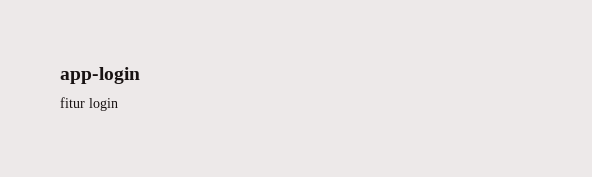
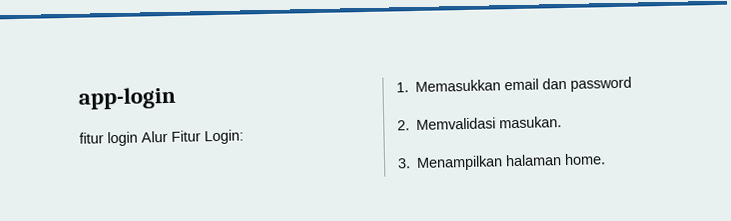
- fitur login
+ fitur login Alur Fitur Login:
+ 1. Memasukkan email dan password
+ 2. Memvalidasi masukan.
+ 3. Menampilkan halaman home.

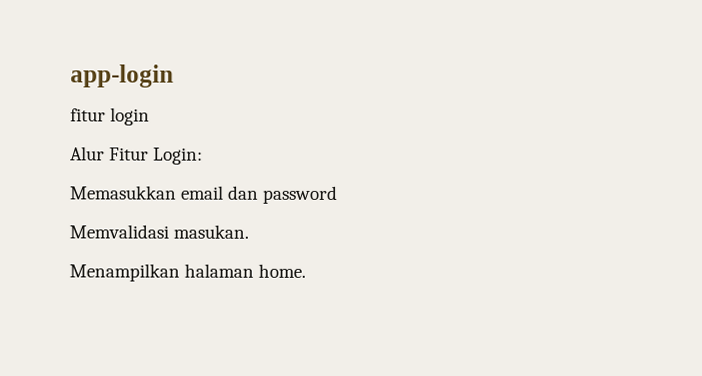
- fitur login Alur Fitur Login:
+ fitur login
+ Alur Fitur Login:
- 1. Memasukkan email dan password
+ Memasukkan email dan password
- 2. Memvalidasi masukan.
+ Memvalidasi masukan.
- 3. Menampilkan halaman home.
+ Menampilkan halaman home.

